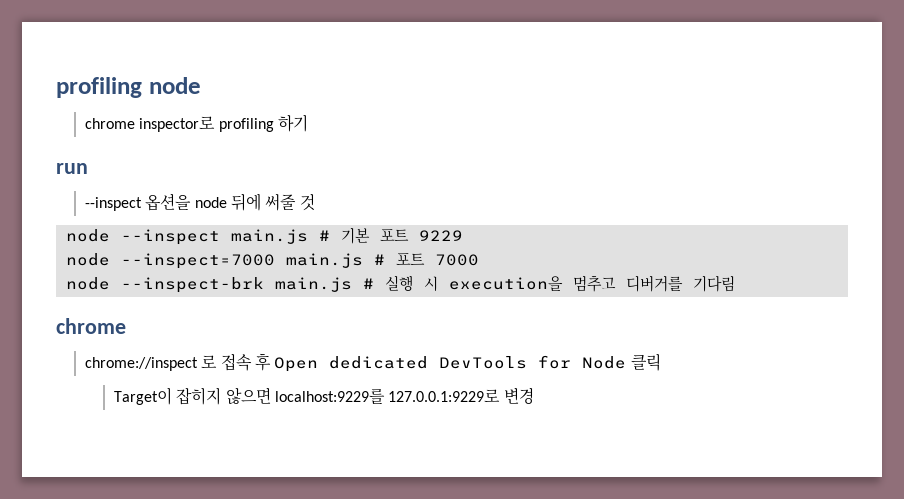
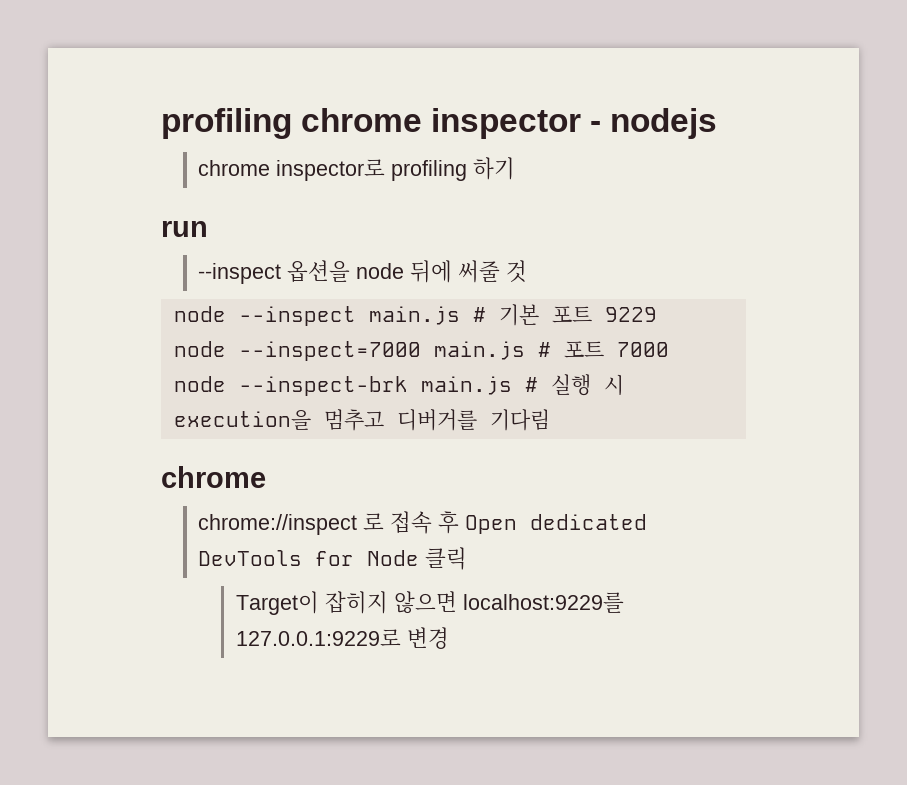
- profiling node
+ profiling chrome inspector - nodejs

